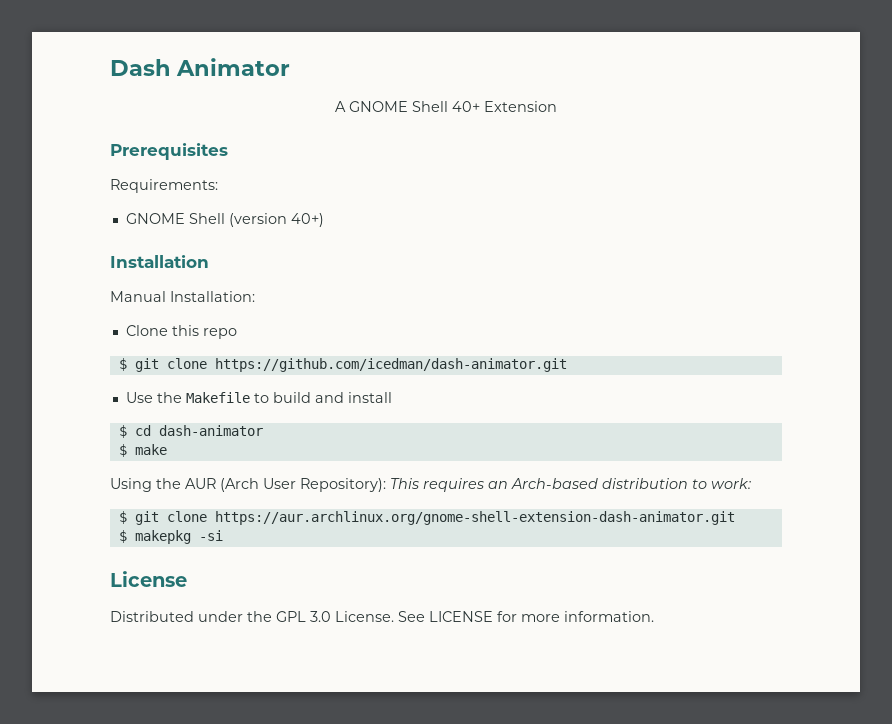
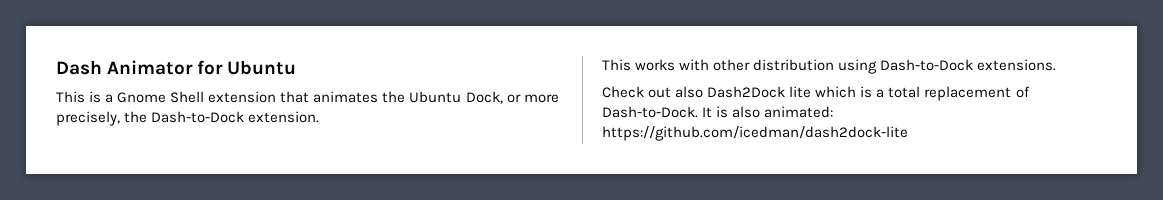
- Dash Animator
- A GNOME Shell 40+ Extension
- Prerequisites
- Requirements:
- GNOME Shell (version 40+)
- Installation
- Manual Installation:
- Clone this repo
- $ git clone https://github.com/icedman/dash-animator.git
- Use the Makefile to build and install
- $ cd dash-animator
- $ make
- Using the AUR (Arch User Repository): This requires an Arch-based distribution to work:
- $ git clone https://aur.archlinux.org/gnome-shell-extension-dash-animator.git
- $ makepkg -si
- License
- Distributed under the GPL 3.0 License. See LICENSE for more information.
+ Dash Animator for Ubuntu
+ This is a Gnome Shell extension that animates the Ubuntu Dock, or more precisely, the Dash-to-Dock extension.
+ This works with other distribution using Dash-to-Dock extensions.
+ Check out also Dash2Dock lite which is a total replacement of Dash-to-Dock. It is also animated: https://github.com/icedman/dash2dock-lite

